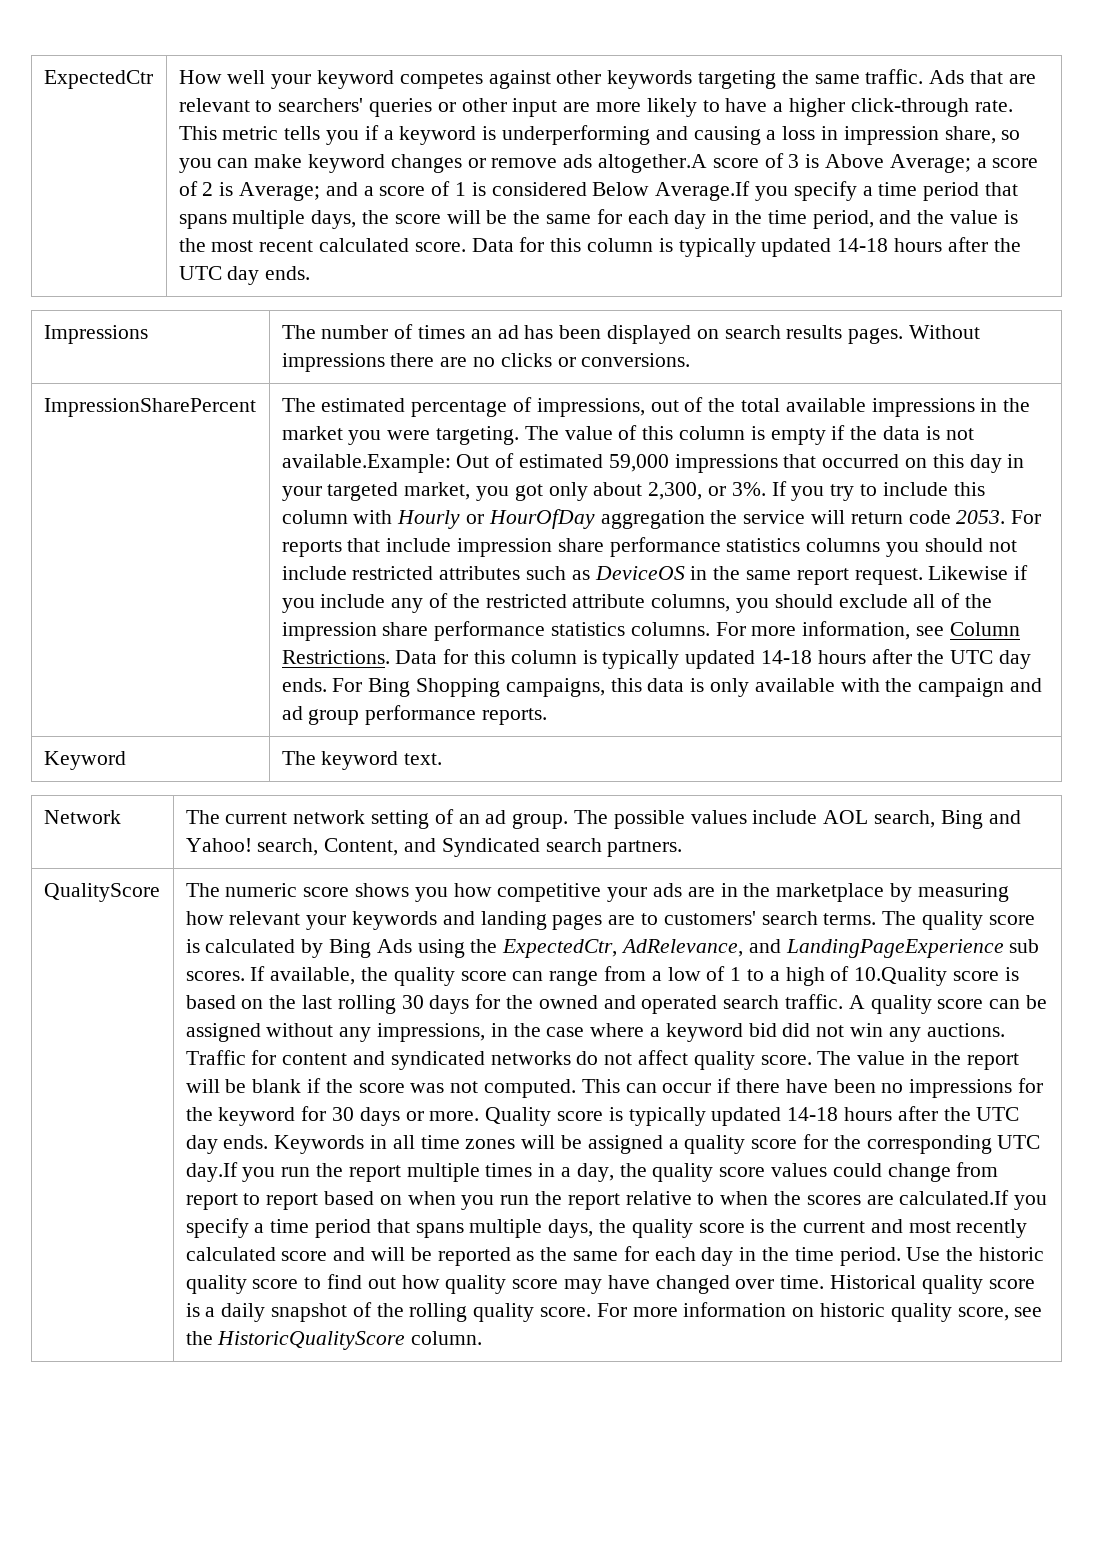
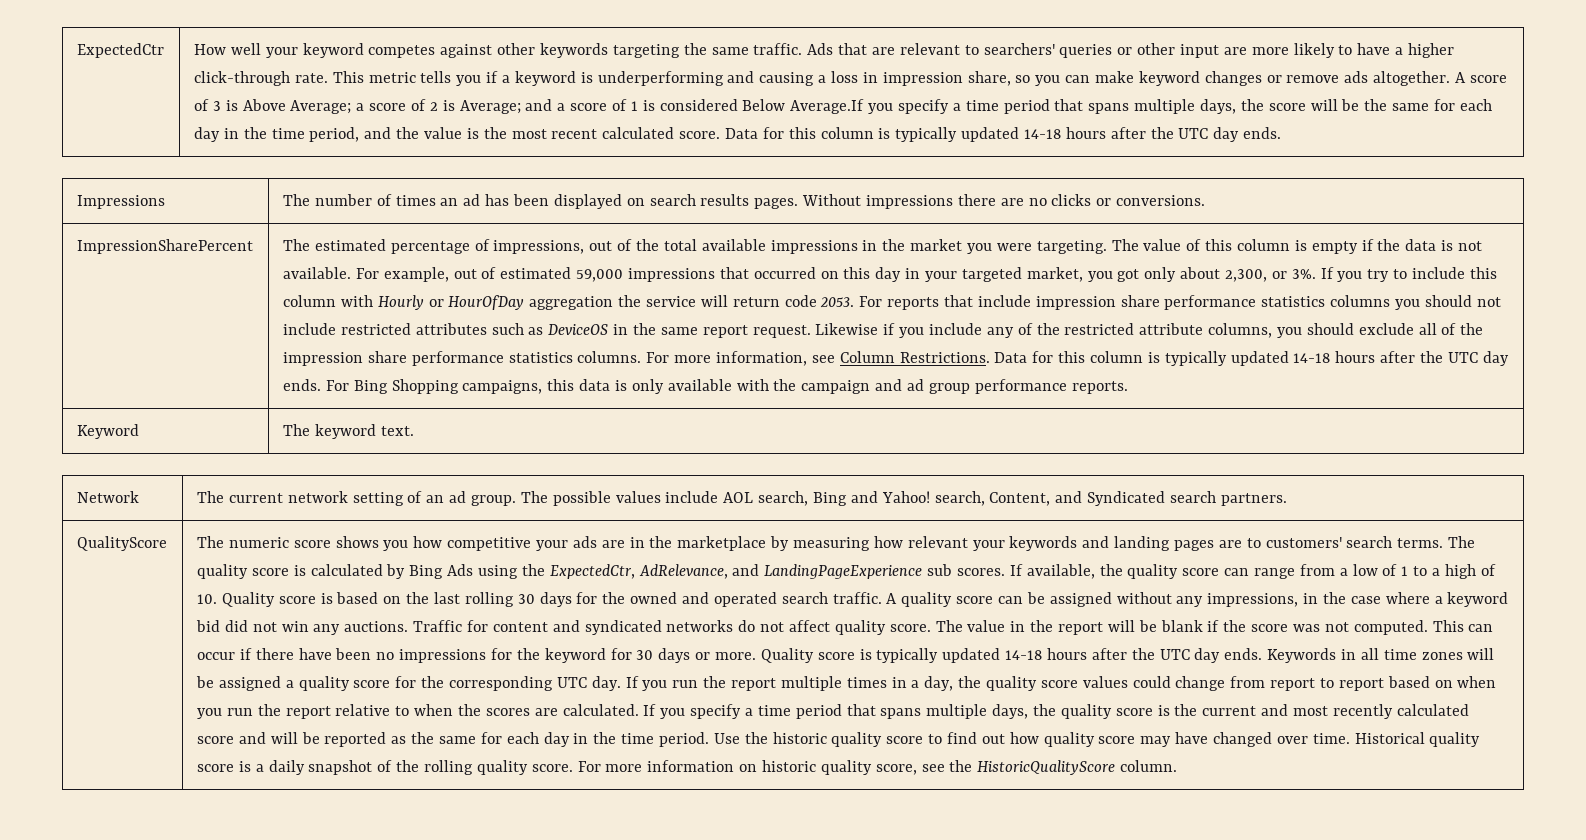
- This metric tells you if a keyword is underperforming and causing a loss in impression share, so you can make keyword changes or remove ads altogether.A score of 3 is Above Average;
+ This metric tells you if a keyword is underperforming and causing a loss in impression share, so you can make keyword changes or remove ads altogether. A score of 3 is Above Average;
- The value of this column is empty if the data is not available.Example: Out of estimated 59,000 impressions that occurred on this day in your targeted market, you got only about 2,300, or 3%.
+ The value of this column is empty if the data is not available. For example, out of estimated 59,000 impressions that occurred on this day in your targeted market, you got only about 2,300, or 3%.
- If available, the quality score can range from a low of 1 to a high of 10.Quality score is based on the last rolling 30 days for the owned and operated search traffic.
+ If available, the quality score can range from a low of 1 to a high of 10. Quality score is based on the last rolling 30 days for the owned and operated search traffic.
- Keywords in all time zones will be assigned a quality score for the corresponding UTC day.If you run the report multiple times in a day, the quality score values could change from report to report based on when you run the report relative to when the scores are calculated.If you specify a time period that spans multiple days, the quality score is the current and most recently calculated score and will be reported as the same for each day in the time period.
+ Keywords in all time zones will be assigned a quality score for the corresponding UTC day. If you run the report multiple times in a day, the quality score values could change from report to report based on when you run the report relative to when the scores are calculated. If you specify a time period that spans multiple days, the quality score is the current and most recently calculated score and will be reported as the same for each day in the time period.

